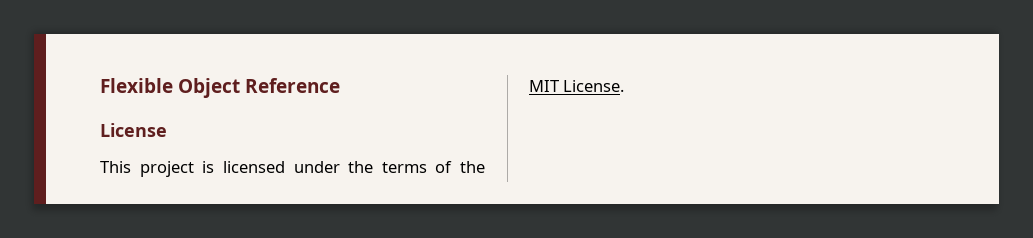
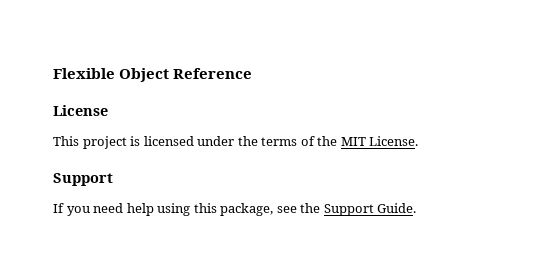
  This project is licensed under the terms of the MIT License.
+ Support
+ If you need help using this package, see the Support Guide.

